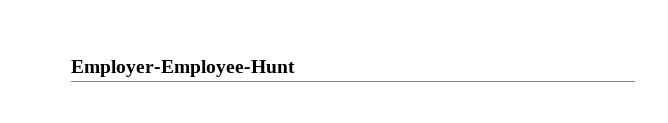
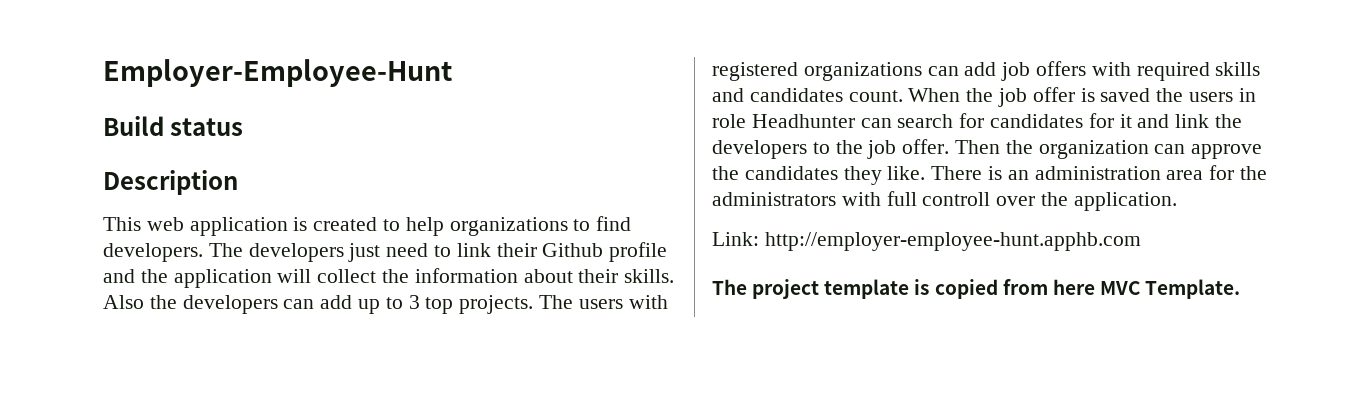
+ Build status
+ Description
+ This web application is created to help organizations to find developers. The developers just need to link their Github profile and the application will collect the information about their skills. Also the developers can add up to 3 top projects. The users with registered organizations can add job offers with required skills and candidates count. When the job offer is saved the users in role Headhunter can search for candidates for it and link the developers to the job offer. Then the organization can approve the candidates they like. There is an administration area for the administrators with full controll over the application.
+ Link: http://employer-employee-hunt.apphb.com
+ The project template is copied from here MVC Template.

